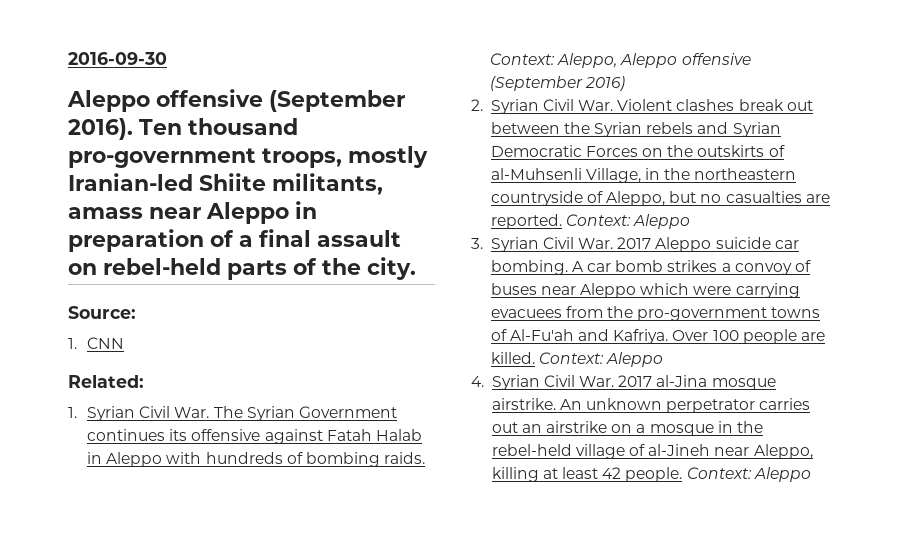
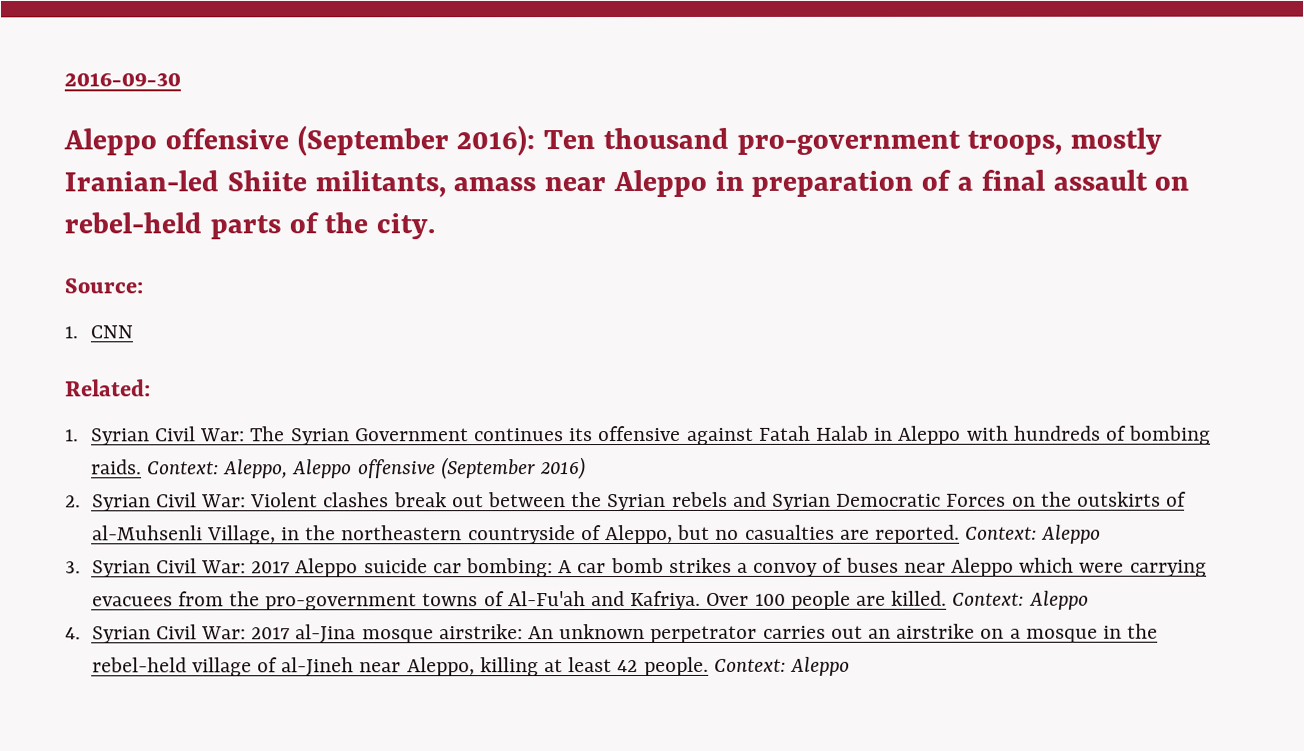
- Aleppo offensive (September 2016). Ten thousand pro-government troops, mostly Iranian-led Shiite militants, amass near Aleppo in preparation of a final assault on rebel-held parts of the city.
+ Aleppo offensive (September 2016): Ten thousand pro-government troops, mostly Iranian-led Shiite militants, amass near Aleppo in preparation of a final assault on rebel-held parts of the city.
- 1. Syrian Civil War. The Syrian Government continues its offensive against Fatah Halab in Aleppo with hundreds of bombing raids.
+ 1. Syrian Civil War: The Syrian Government continues its offensive against Fatah Halab in Aleppo with hundreds of bombing raids.
- 2. Syrian Civil War. Violent clashes break out between the Syrian rebels and Syrian Democratic Forces on the outskirts of al-Muhsenli Village, in the northeastern countryside of Aleppo, but no casualties are reported.
+ 2. Syrian Civil War: Violent clashes break out between the Syrian rebels and Syrian Democratic Forces on the outskirts of al-Muhsenli Village, in the northeastern countryside of Aleppo, but no casualties are reported.
- 3. Syrian Civil War. 2017 Aleppo suicide car bombing. A car bomb strikes a convoy of buses near Aleppo which were carrying evacuees from the pro-government towns of Al-Fu'ah and Kafriya.
+ 3. Syrian Civil War: 2017 Aleppo suicide car bombing: A car bomb strikes a convoy of buses near Aleppo which were carrying evacuees from the pro-government towns of Al-Fu'ah and Kafriya.
- 4. Syrian Civil War. 2017 al-Jina mosque airstrike. An unknown perpetrator carries out an airstrike on a mosque in the rebel-held village of al-Jineh near Aleppo, killing at least 42 people.
+ 4. Syrian Civil War: 2017 al-Jina mosque airstrike: An unknown perpetrator carries out an airstrike on a mosque in the rebel-held village of al-Jineh near Aleppo, killing at least 42 people.

